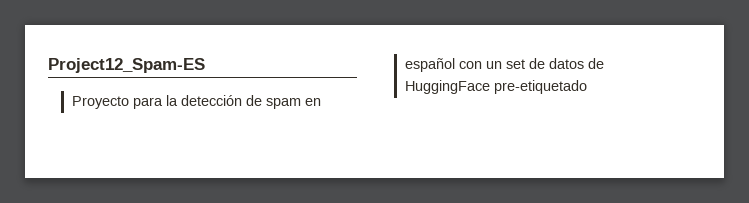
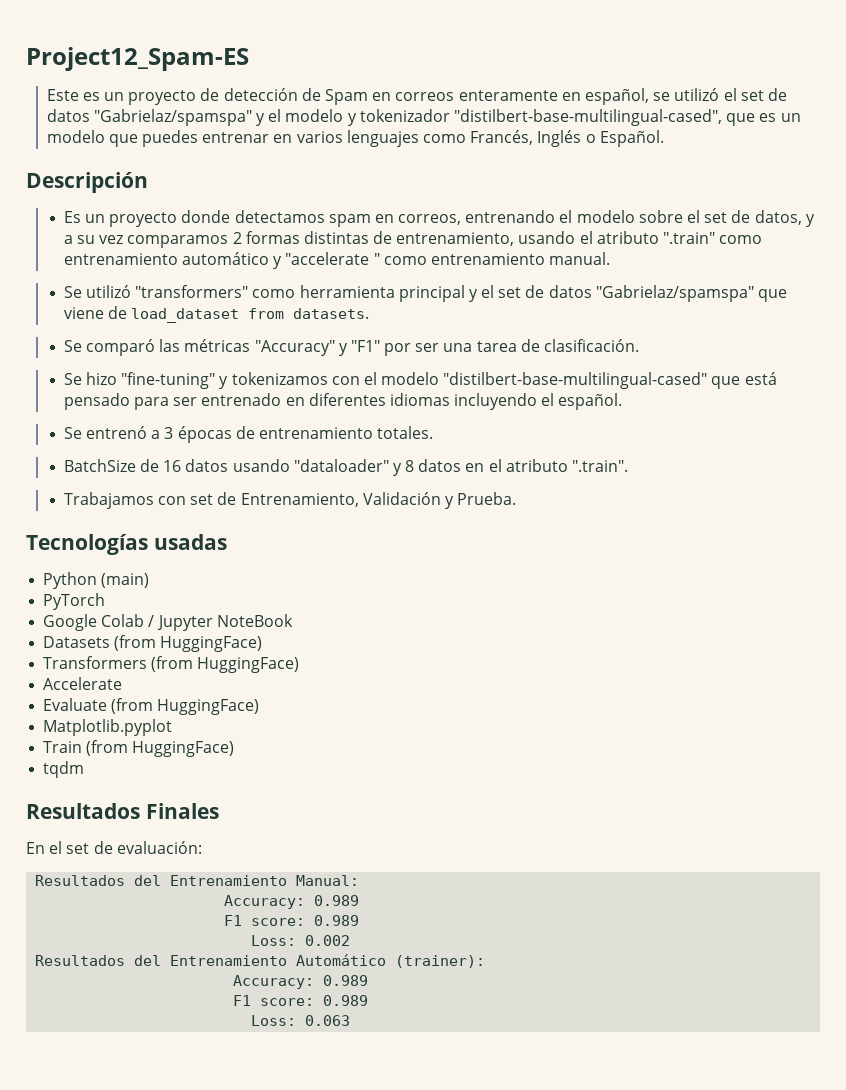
- Proyecto para la detección de spam en español con un set de datos de HuggingFace pre-etiquetado
+ Este es un proyecto de detección de Spam en correos enteramente en español, se utilizó el set de datos "Gabrielaz/spamspa" y el modelo y tokenizador "distilbert-base-multilingual-cased", que es un modelo que puedes entrenar en varios lenguajes como Francés, Inglés o Español.
+ Descripción
+ Es un proyecto donde detectamos spam en correos, entrenando el modelo sobre el set de datos, y a su vez comparamos 2 formas distintas de entrenamiento, usando el atributo ".train" como entrenamiento automático y "accelerate " como entrenamiento manual.
+ Se utilizó "transformers" como herramienta principal y el set de datos "Gabrielaz/spamspa" que viene de load_dataset from datasets.
+ Se comparó las métricas "Accuracy" y "F1" por ser una tarea de clasificación.
+ Se hizo "fine-tuning" y tokenizamos con el modelo "distilbert-base-multilingual-cased" que está pensado para ser entrenado en diferentes idiomas incluyendo el español.
+ Se entrenó a 3 épocas de entrenamiento totales.
+ BatchSize de 16 datos usando "dataloader" y 8 datos en el atributo ".train".
+ Trabajamos con set de Entrenamiento, Validación y Prueba.
+ Tecnologías usadas
+ Python (main)
+ PyTorch
+ Google Colab / Jupyter NoteBook
+ Datasets (from HuggingFace)
+ Transformers (from HuggingFace)
+ Accelerate
+ Evaluate (from HuggingFace)
+ Matplotlib.pyplot
+ Train (from HuggingFace)
+ tqdm
+ Resultados Finales
+ En el set de evaluación:
+ Resultados del Entrenamiento Manual:
+ Accuracy: 0.989
+ F1 score: 0.989
+ Loss: 0.002
+ Resultados del Entrenamiento Automático (trainer):
+ Accuracy: 0.989
+ F1 score: 0.989
+ Loss: 0.063

